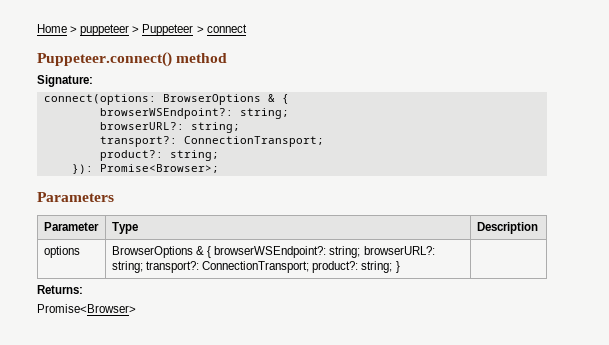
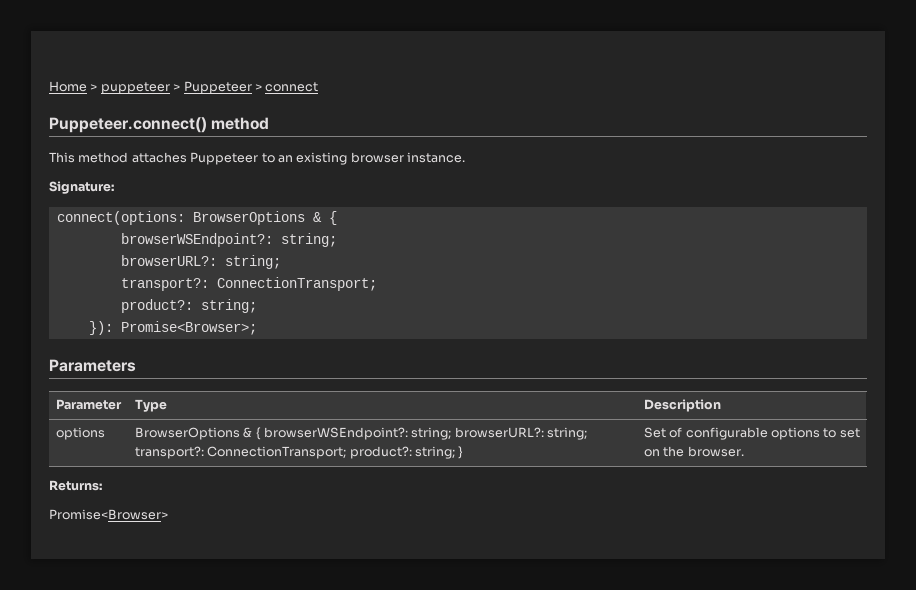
+ This method attaches Puppeteer to an existing browser instance.
- options | BrowserOptions & { browserWSEndpoint?: string; browserURL?: string; transport?: ConnectionTransport; product?: string; } |
+ options | BrowserOptions & { browserWSEndpoint?: string; browserURL?: string; transport?: ConnectionTransport; product?: string; } | Set of configurable options to set on the browser.

